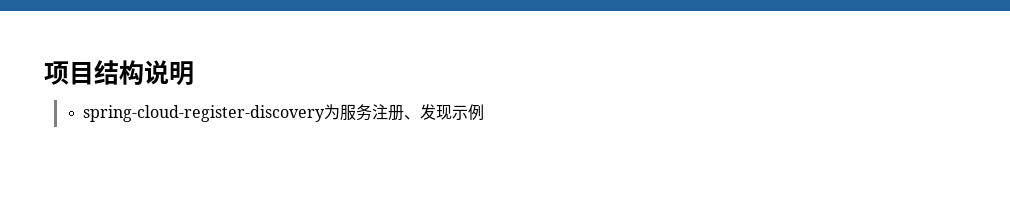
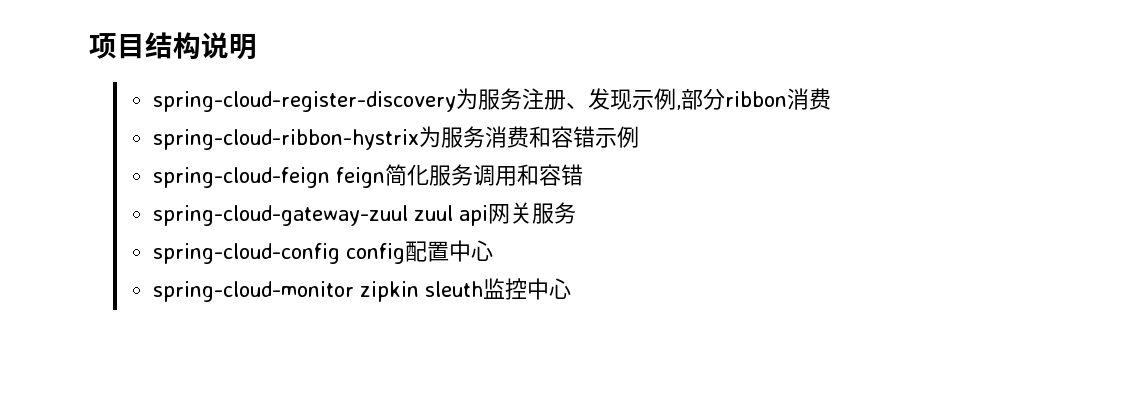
- spring-cloud-register-discovery为服务注册、发现示例
+ spring-cloud-register-discovery为服务注册、发现示例,部分ribbon消费
+ spring-cloud-ribbon-hystrix为服务消费和容错示例
+ spring-cloud-feign feign简化服务调用和容错
+ spring-cloud-gateway-zuul zuul api网关服务
+ spring-cloud-config config配置中心
+ spring-cloud-monitor zipkin sleuth监控中心

